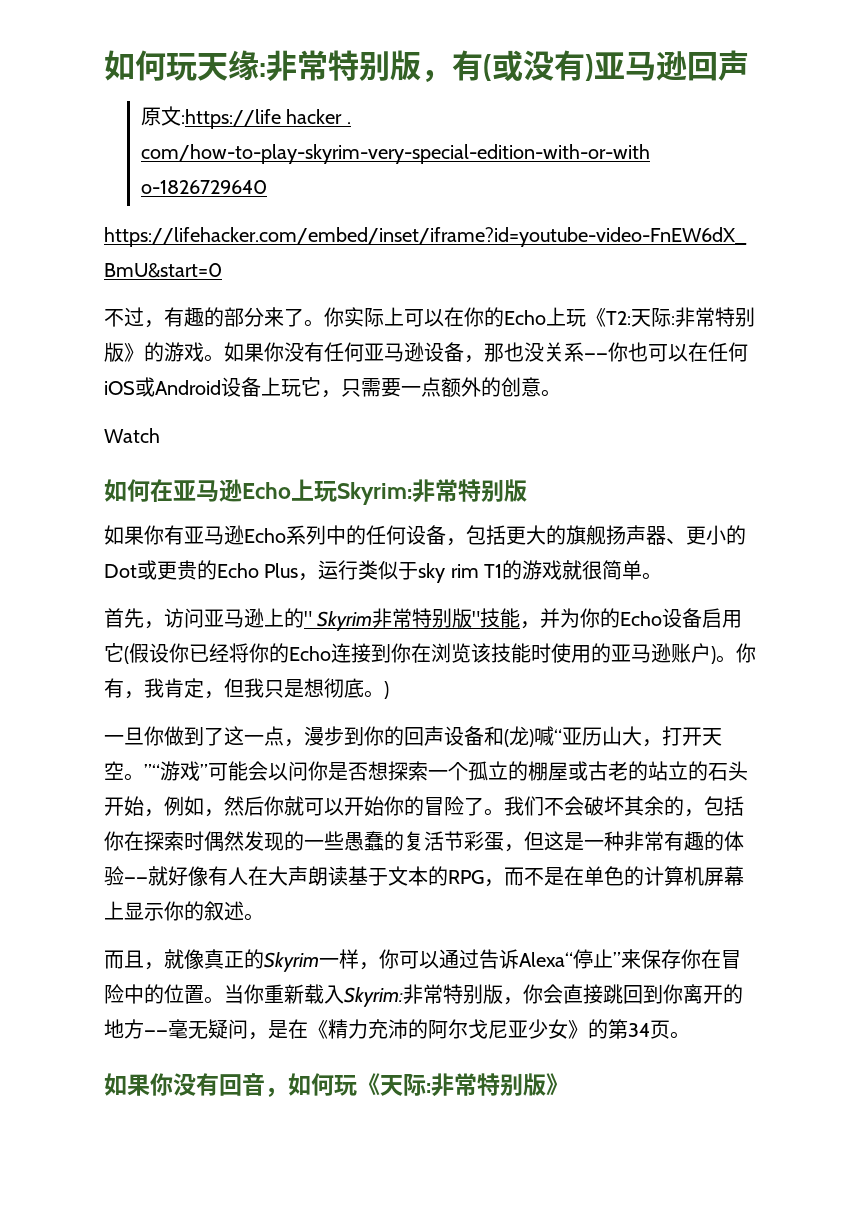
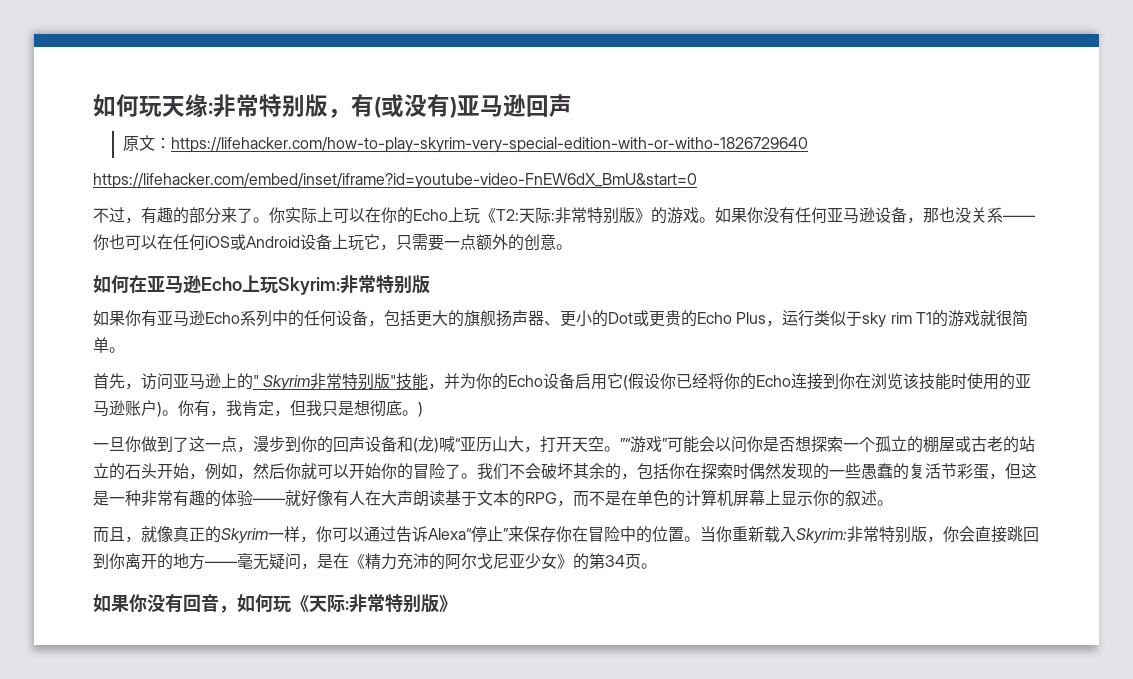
- 原文:https://life hacker . com/how-to-play-skyrim-very-special-edition-with-or-with o-1826729640
+ 原文：https://lifehacker.com/how-to-play-skyrim-very-special-edition-with-or-witho-1826729640
- Watch

